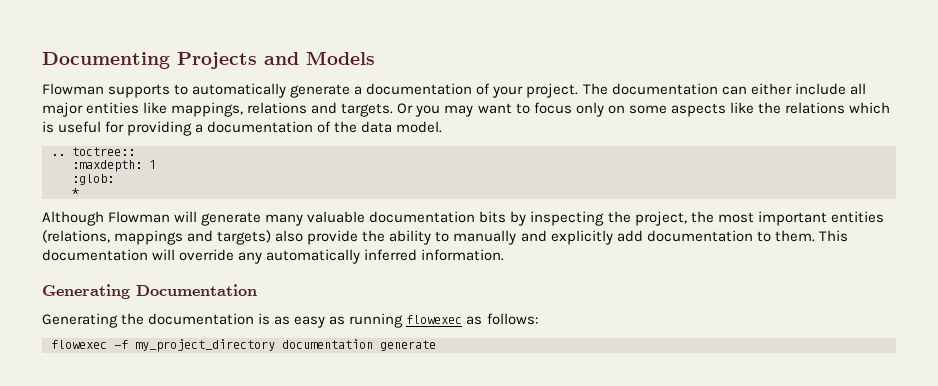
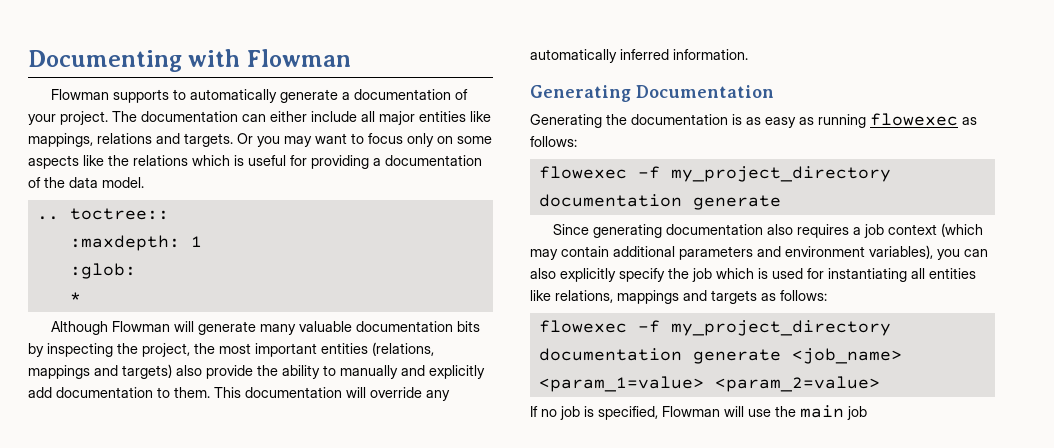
- Documenting Projects and Models
+ Documenting with Flowman
+ Since generating documentation also requires a job context (which may contain additional parameters and environment variables), you can also explicitly specify the job which is used for instantiating all entities like relations, mappings and targets as follows:
+ flowexec -f my_project_directory documentation generate <job_name> <param_1=value> <param_2=value>
+ If no job is specified, Flowman will use the main job

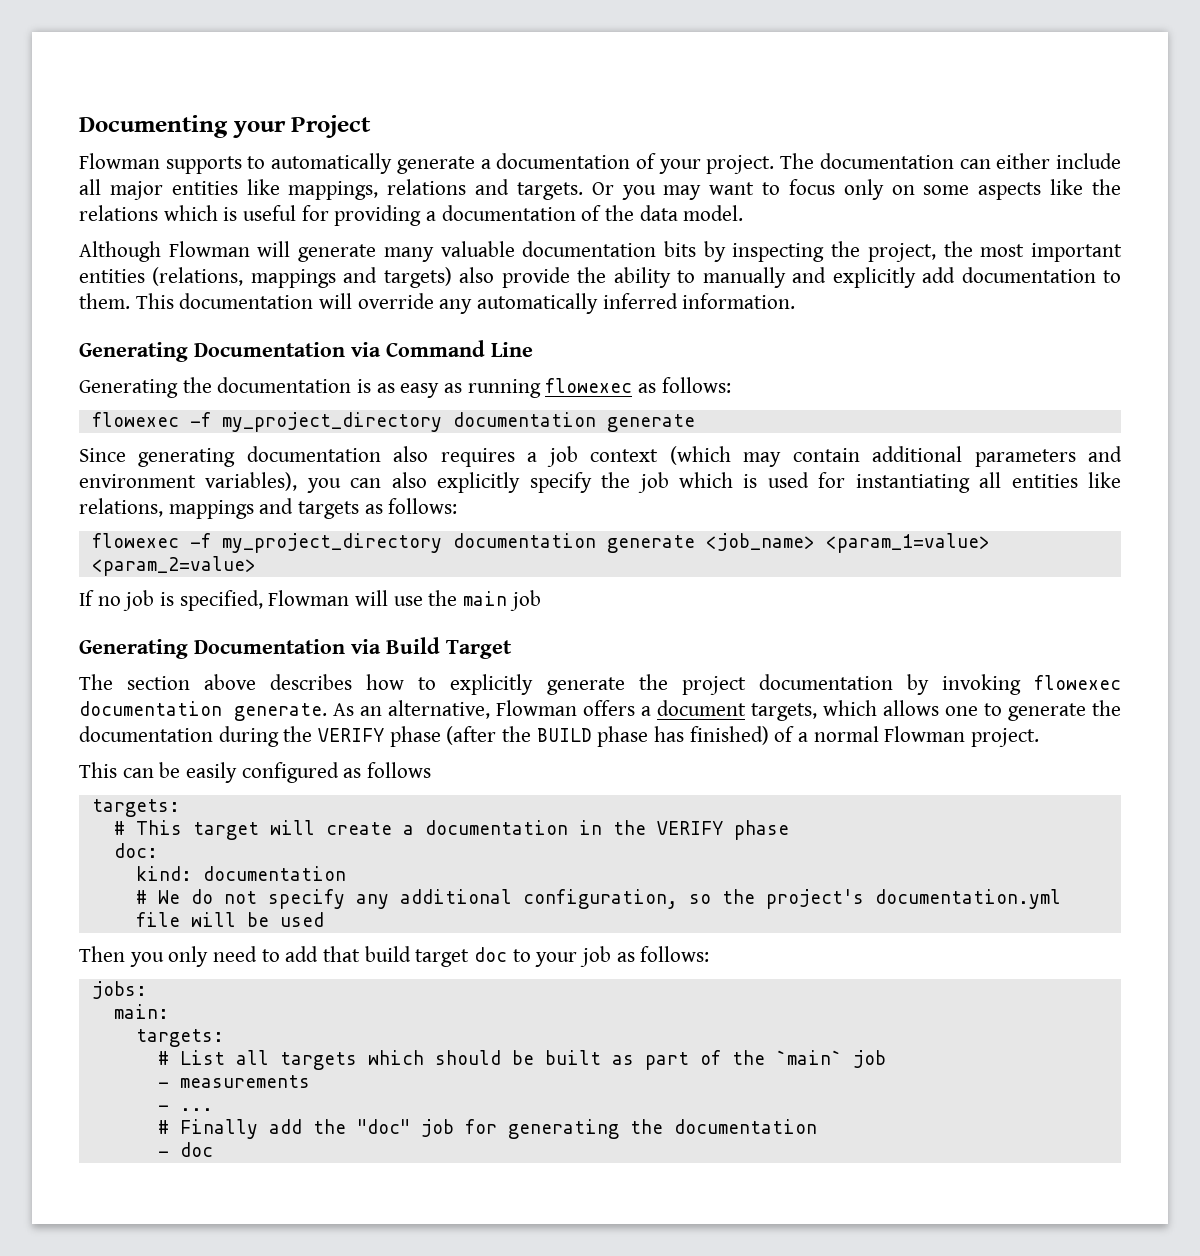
- Documenting with Flowman
+ Documenting your Project
- .. toctree::
- :maxdepth: 1
- :glob:
- *
- Generating Documentation
+ Generating Documentation via Command Line
+ Generating Documentation via Build Target
+ The section above describes how to explicitly generate the project documentation by invoking flowexec documentation generate. As an alternative, Flowman offers a document targets, which allows one to generate the documentation during the VERIFY phase (after the BUILD phase has finished) of a normal Flowman project.
+ This can be easily configured as follows
+ targets:
+ # This target will create a documentation in the VERIFY phase
+ doc:
+ kind: documentation
+ # We do not specify any additional configuration, so the project's documentation.yml file will be used
+ Then you only need to add that build target doc to your job as follows:
+ jobs:
+ main:
+ targets:
+ # List all targets which should be built as part of the `main` job
+ - measurements
+ - ...
+ # Finally add the "doc" job for generating the documentation
+ - doc

